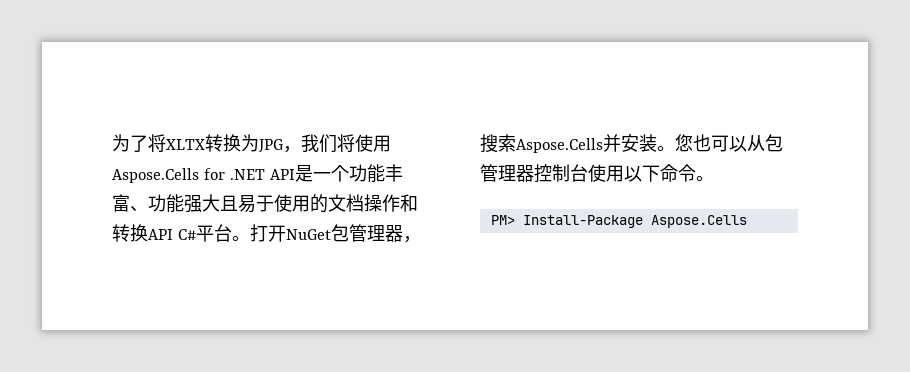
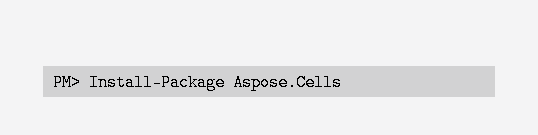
- 为了将XLTX转换为JPG，我们将使用Aspose.Cells for .NET API是一个功能丰富、功能强大且易于使用的文档操作和转换API C#平台。打开NuGet包管理器，搜索Aspose.Cells并安装。您也可以从包管理器控制台使用以下命令。

